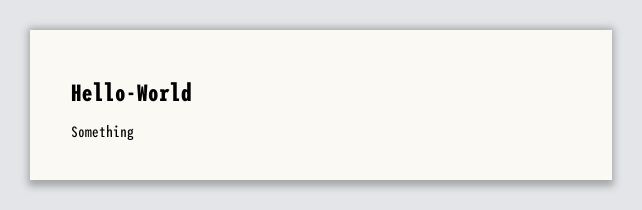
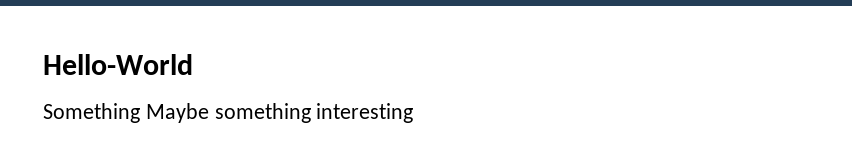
- Something
+ Something Maybe something interesting

